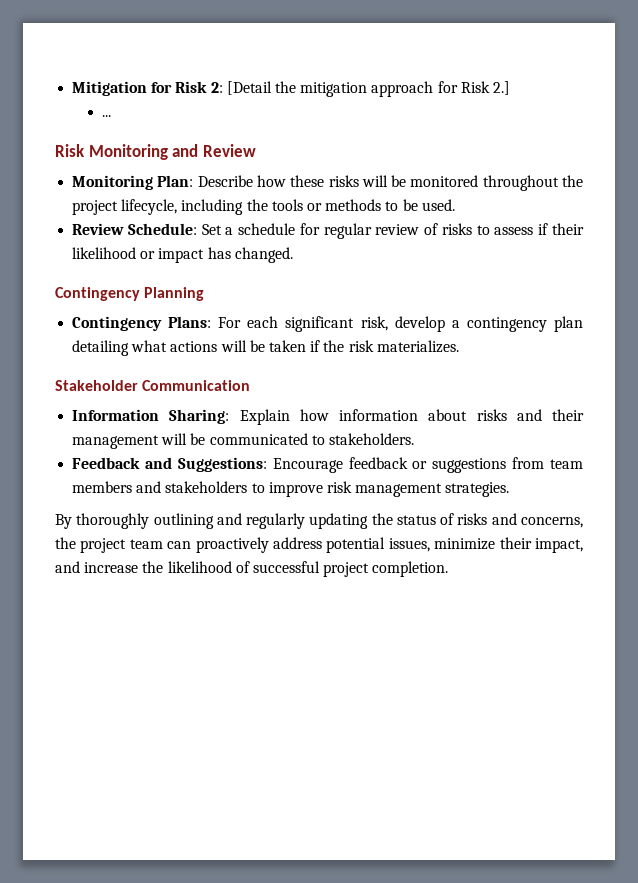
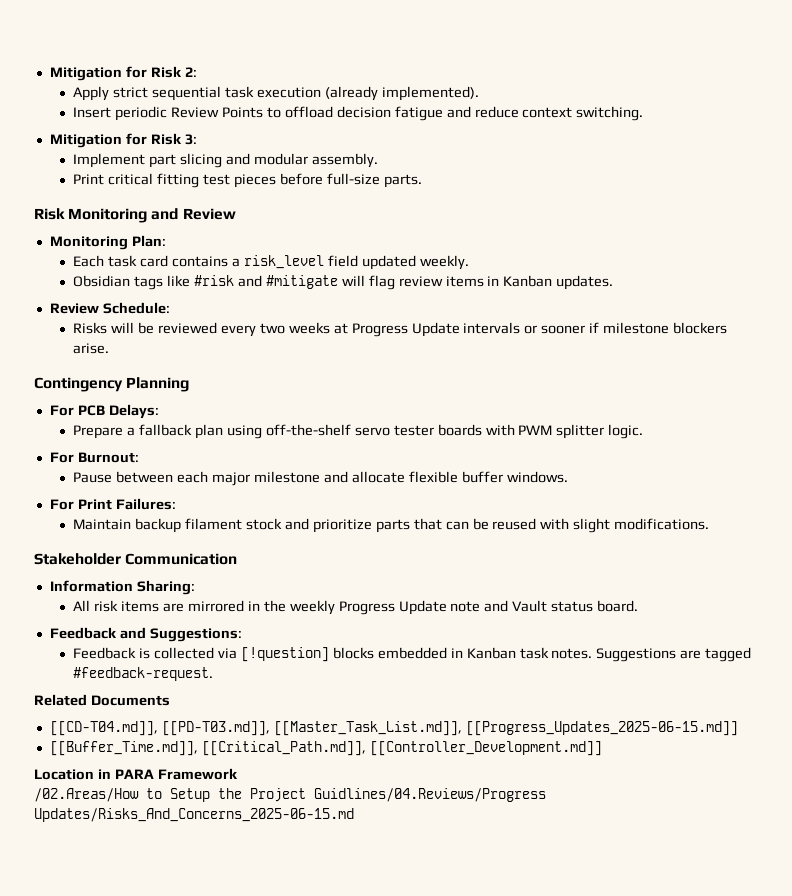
- Mitigation for Risk 2: [Detail the mitigation approach for Risk 2.]
- ...
+ Mitigation for Risk 2:
+ Apply strict sequential task execution (already implemented).
+ Insert periodic Review Points to offload decision fatigue and reduce context switching.
+ Mitigation for Risk 3:
+ Implement part slicing and modular assembly.
+ Print critical fitting test pieces before full-size parts.
- Monitoring Plan: Describe how these risks will be monitored throughout the project lifecycle, including the tools or methods to be used.
- Review Schedule: Set a schedule for regular review of risks to assess if their likelihood or impact has changed.
+ Monitoring Plan:
+ Each task card contains a risk_level field updated weekly.
+ Obsidian tags like #risk and #mitigate will flag review items in Kanban updates.
+ Review Schedule:
+ Risks will be reviewed every two weeks at Progress Update intervals or sooner if milestone blockers arise.
  Contingency Planning
- Contingency Plans: For each significant risk, develop a contingency plan detailing what actions will be taken if the risk materializes.
+ For PCB Delays:
+ Prepare a fallback plan using off-the-shelf servo tester boards with PWM splitter logic.
+ For Burnout:
+ Pause between each major milestone and allocate flexible buffer windows.
+ For Print Failures:
+ Maintain backup filament stock and prioritize parts that can be reused with slight modifications.
  Stakeholder Communication
- Information Sharing: Explain how information about risks and their management will be communicated to stakeholders.
- Feedback and Suggestions: Encourage feedback or suggestions from team members and stakeholders to improve risk management strategies.
- By thoroughly outlining and regularly updating the status of risks and concerns, the project team can proactively address potential issues, minimize their impact, and increase the likelihood of successful project completion.
+ Information Sharing:
+ All risk items are mirrored in the weekly Progress Update note and Vault status board.
+ Feedback and Suggestions:
+ Feedback is collected via [!question] blocks embedded in Kanban task notes. Suggestions are tagged #feedback-request.
+ Related Documents
+ [[CD-T04.md]], [[PD-T03.md]], [[Master_Task_List.md]], [[Progress_Updates_2025-06-15.md]]
+ [[Buffer_Time.md]], [[Critical_Path.md]], [[Controller_Development.md]]
+ Location in PARA Framework
+ /02.Areas/How to Setup the Project Guidlines/04.Reviews/Progress Updates/Risks_And_Concerns_2025-06-15.md

